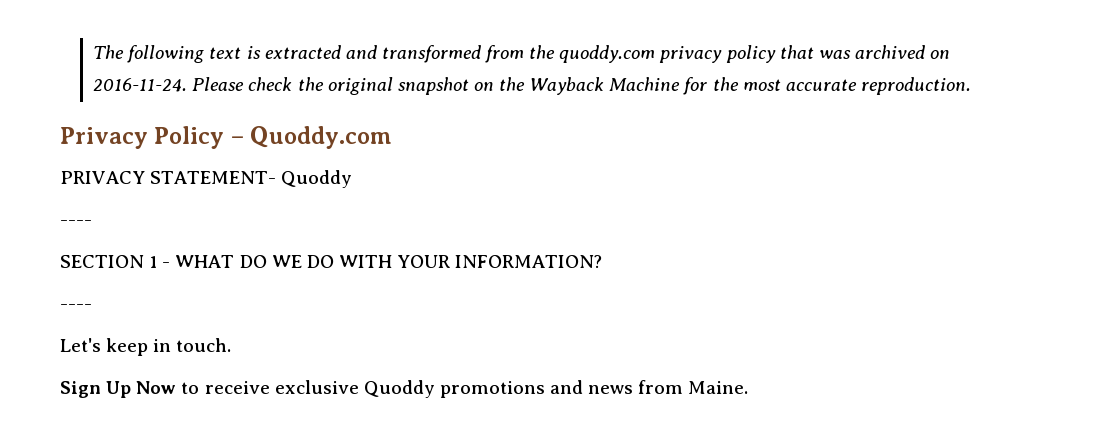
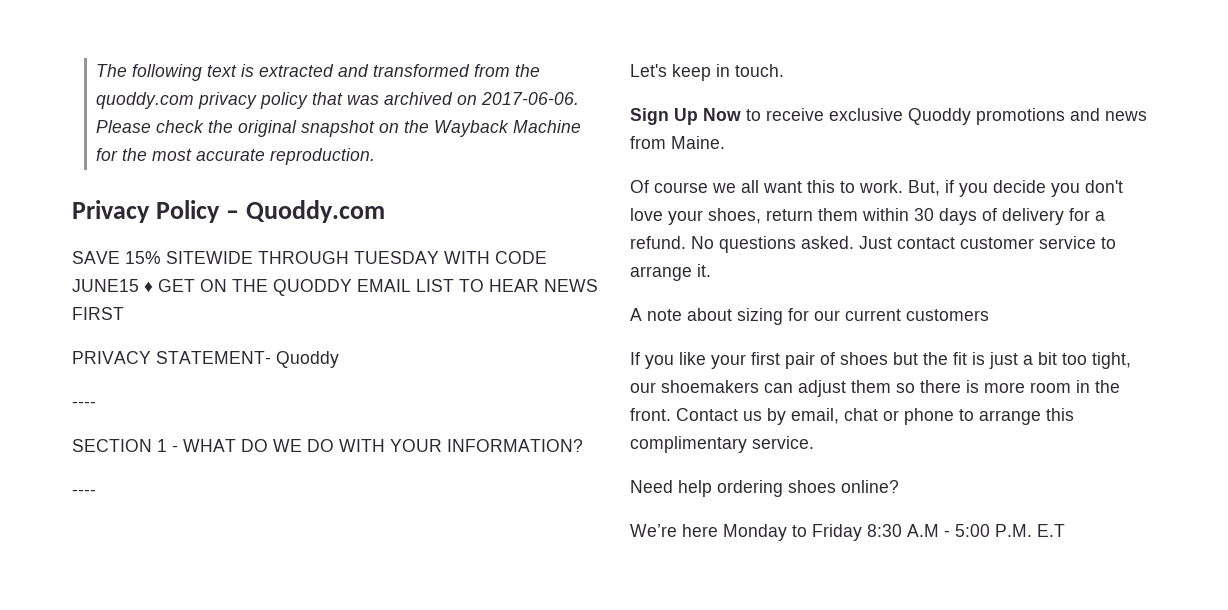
- The following text is extracted and transformed from the quoddy.com privacy policy that was archived on 2016-11-24.
+ The following text is extracted and transformed from the quoddy.com privacy policy that was archived on 2017-06-06.
+ SAVE 15% SITEWIDE THROUGH TUESDAY WITH CODE JUNE15 ♦ GET ON THE QUODDY EMAIL LIST TO HEAR NEWS FIRST
+ Of course we all want this to work. But, if you decide you don't love your shoes, return them within 30 days of delivery for a refund. No questions asked. Just contact customer service to arrange it.
+ A note about sizing for our current customers
+ If you like your first pair of shoes but the fit is just a bit too tight, our shoemakers can adjust them so there is more room in the front. Contact us by email, chat or phone to arrange this complimentary service.
+ Need help ordering shoes online?
+ We’re here Monday to Friday 8:30 A.M - 5:00 P.M. E.T

